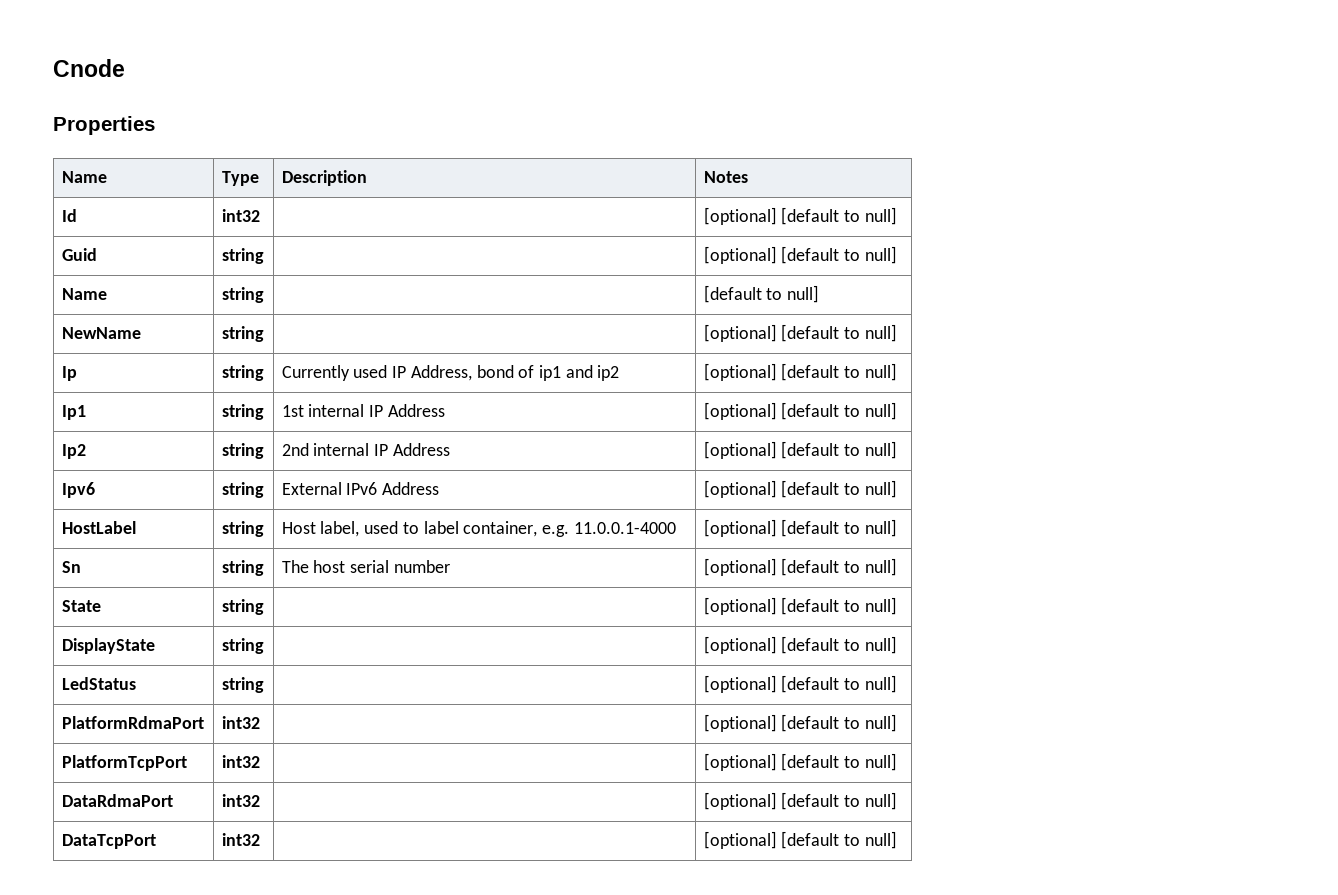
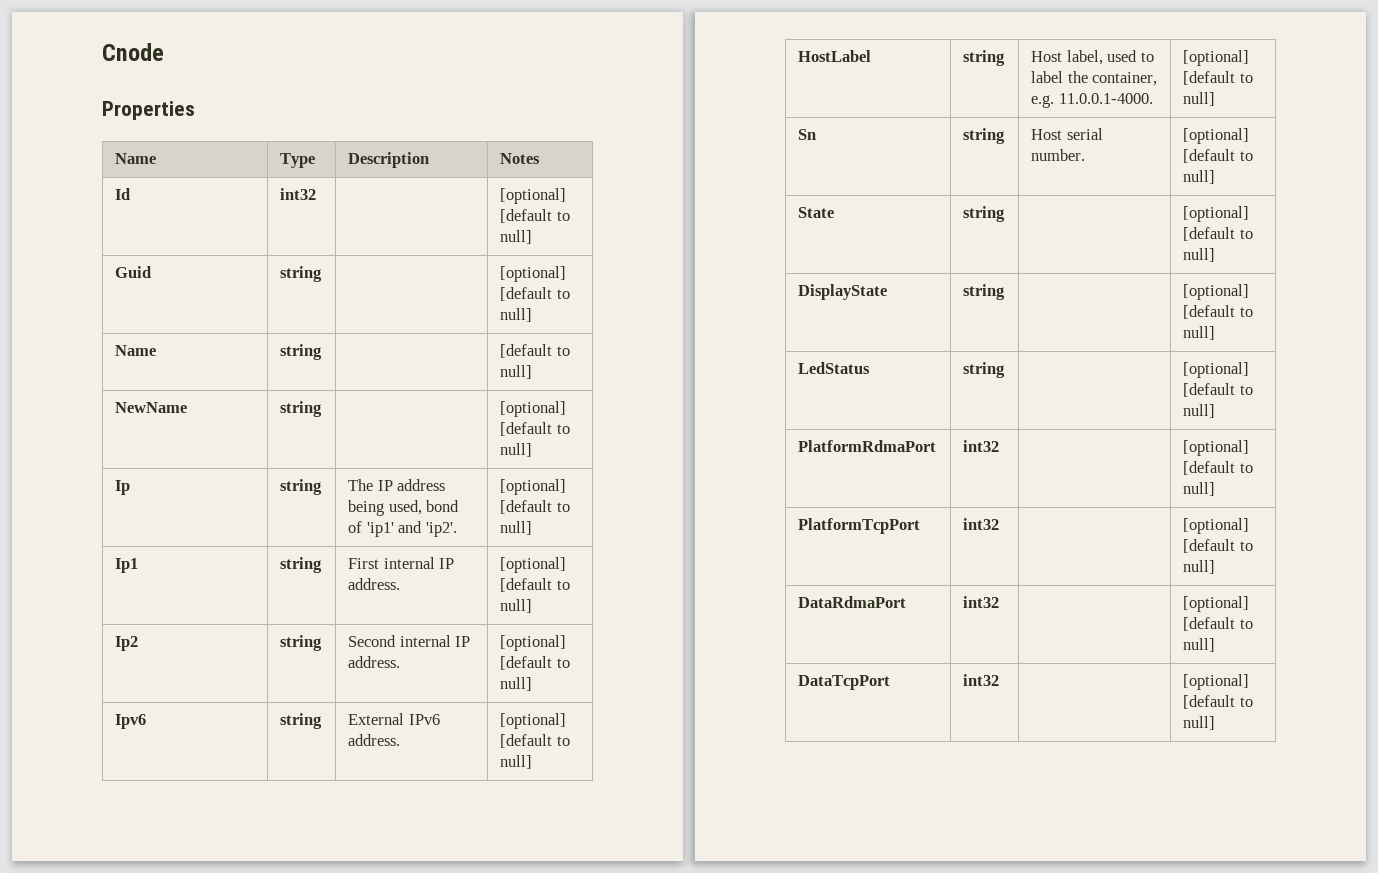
- Ip | string | Currently used IP Address, bond of ip1 and ip2 | [optional] [default to null]
+ Ip | string | The IP address being used, bond of 'ip1' and 'ip2'. | [optional] [default to null]
- Ip1 | string | 1st internal IP Address | [optional] [default to null]
+ Ip1 | string | First internal IP address. | [optional] [default to null]
- Ip2 | string | 2nd internal IP Address | [optional] [default to null]
+ Ip2 | string | Second internal IP address. | [optional] [default to null]
- Ipv6 | string | External IPv6 Address | [optional] [default to null]
+ Ipv6 | string | External IPv6 address. | [optional] [default to null]
- HostLabel | string | Host label, used to label container, e.g. 11.0.0.1-4000 | [optional] [default to null]
+ HostLabel | string | Host label, used to label the container, e.g. 11.0.0.1-4000. | [optional] [default to null]
- Sn | string | The host serial number | [optional] [default to null]
+ Sn | string | Host serial number. | [optional] [default to null]

